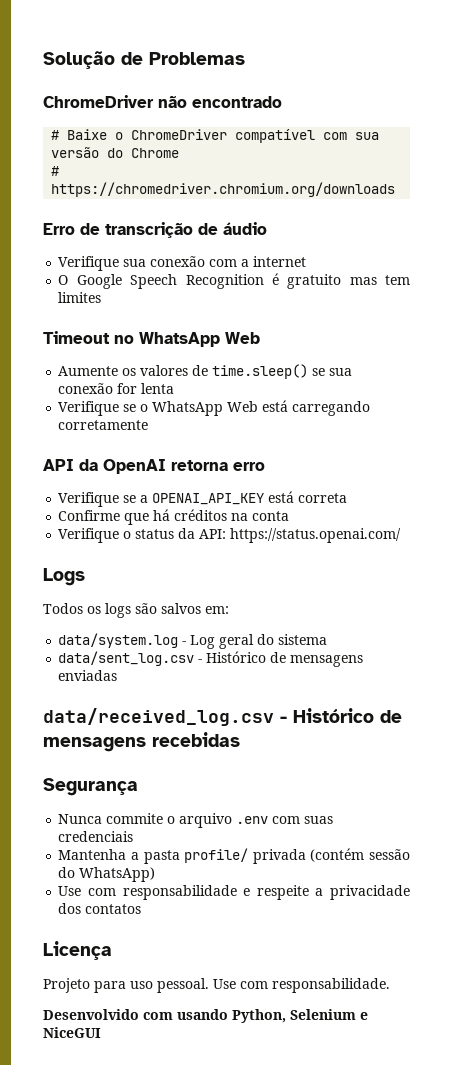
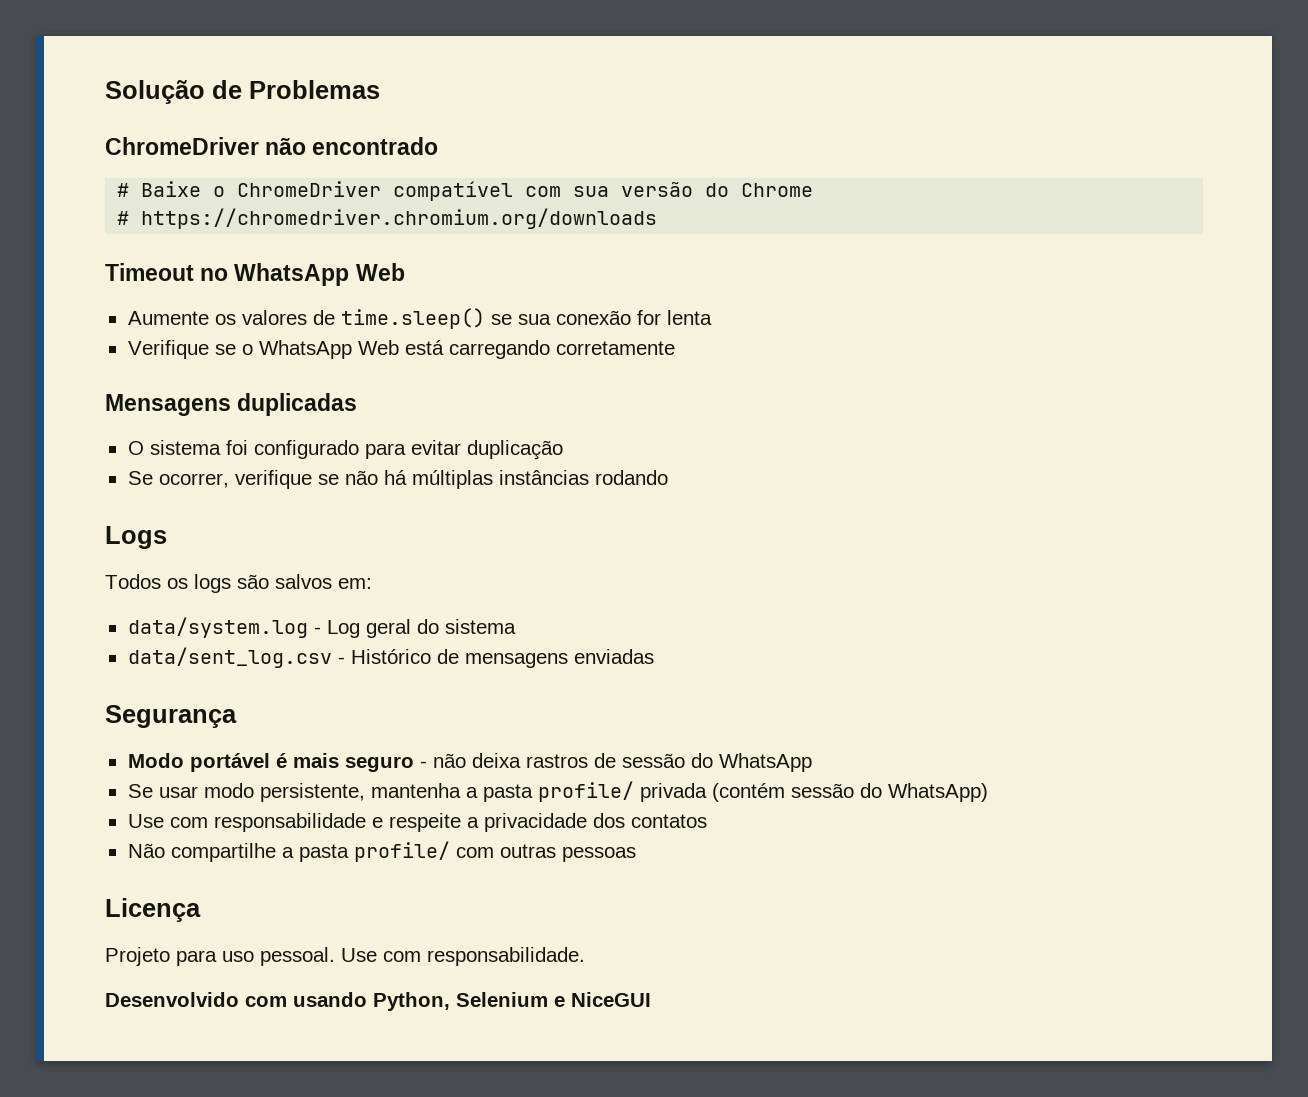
- Erro de transcrição de áudio
- Verifique sua conexão com a internet
- O Google Speech Recognition é gratuito mas tem limites
- API da OpenAI retorna erro
- Verifique se a OPENAI_API_KEY está correta
- Confirme que há créditos na conta
- Verifique o status da API: https://status.openai.com/
+ Mensagens duplicadas
+ O sistema foi configurado para evitar duplicação
+ Se ocorrer, verifique se não há múltiplas instâncias rodando
- data/received_log.csv - Histórico de mensagens recebidas
  Segurança
- Nunca commite o arquivo .env com suas credenciais
- Mantenha a pasta profile/ privada (contém sessão do WhatsApp)
+ Modo portável é mais seguro - não deixa rastros de sessão do WhatsApp
+ Se usar modo persistente, mantenha a pasta profile/ privada (contém sessão do WhatsApp)
+ Não compartilhe a pasta profile/ com outras pessoas

